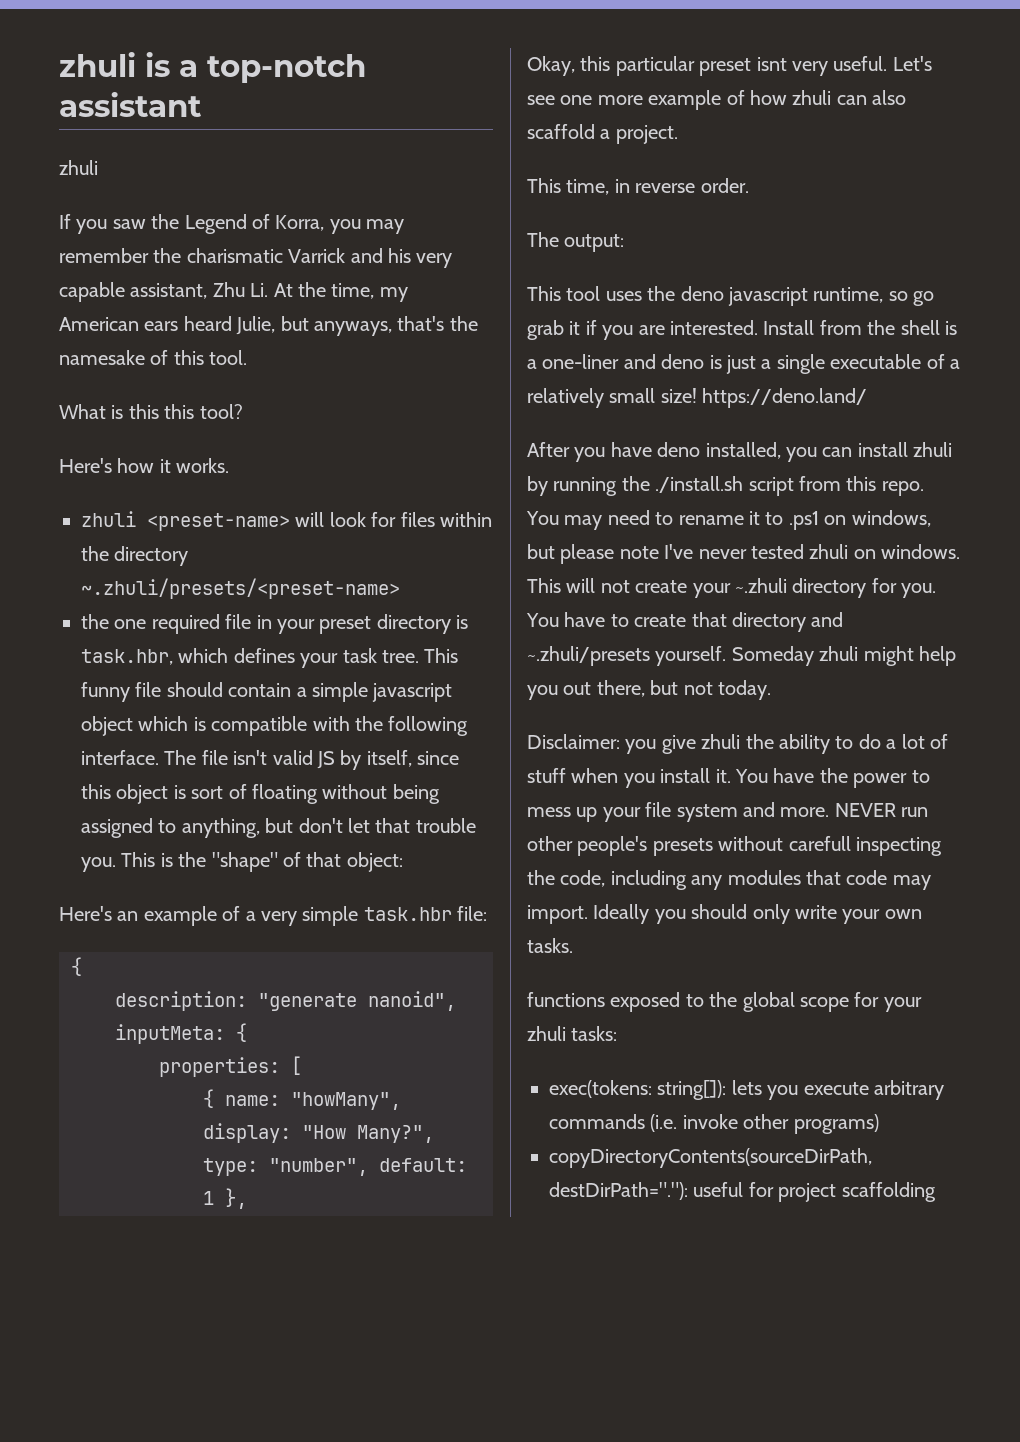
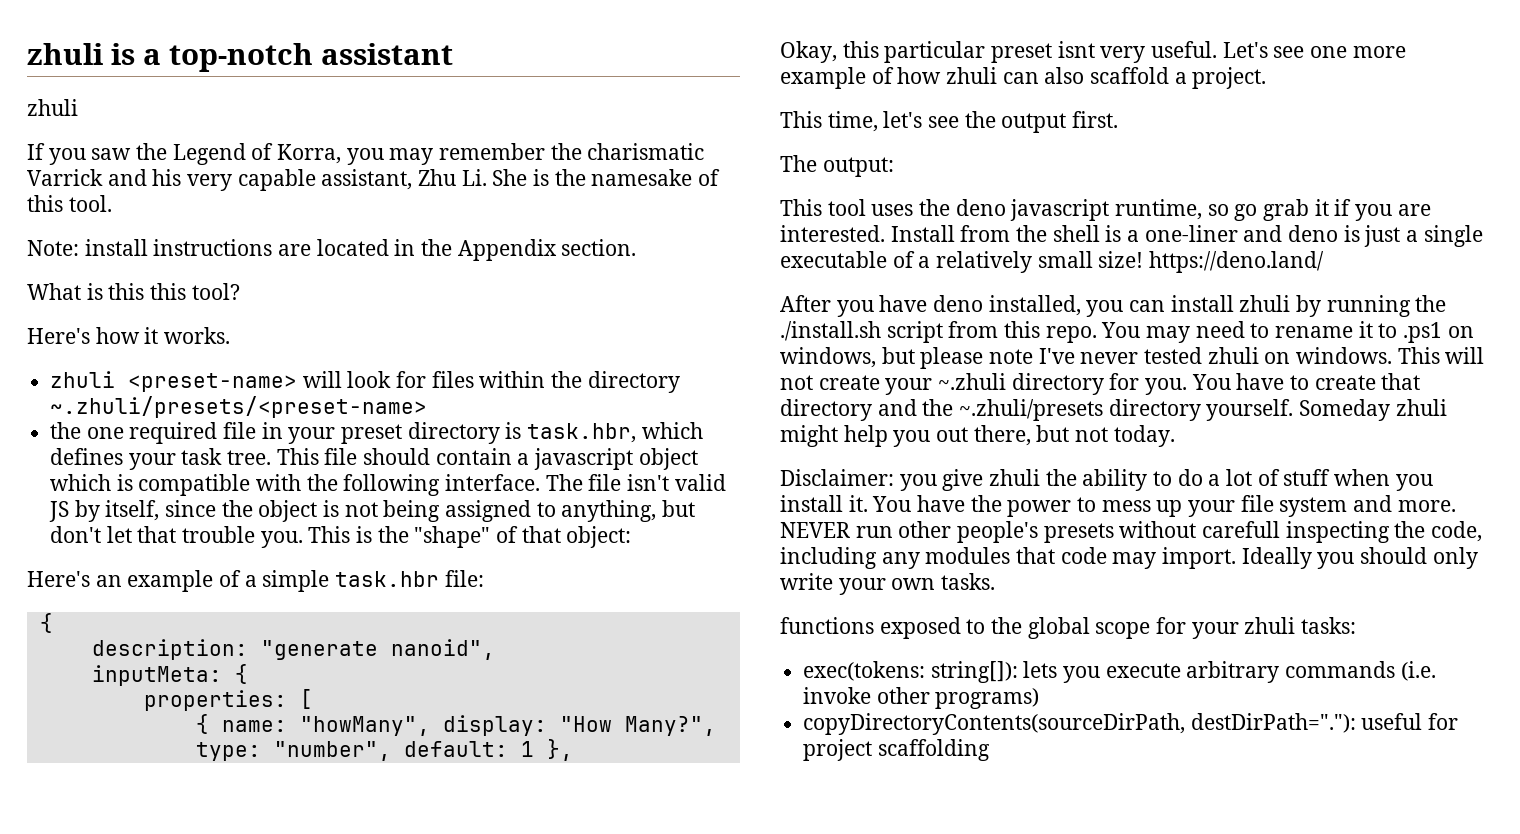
- If you saw the Legend of Korra, you may remember the charismatic Varrick and his very capable assistant, Zhu Li. At the time, my American ears heard Julie, but anyways, that's the namesake of this tool.
+ If you saw the Legend of Korra, you may remember the charismatic Varrick and his very capable assistant, Zhu Li. She is the namesake of this tool.
+ Note: install instructions are located in the Appendix section.
- This funny file should contain a simple javascript object which is compatible with the following interface.
+ This file should contain a javascript object which is compatible with the following interface.
- The file isn't valid JS by itself, since this object is sort of floating without being assigned to anything, but don't let that trouble you.
+ The file isn't valid JS by itself, since the object is not being assigned to anything, but don't let that trouble you.
- Here's an example of a very simple task.hbr file:
+ Here's an example of a simple task.hbr file:
- This time, in reverse order.
+ This time, let's see the output first.
- You have to create that directory and ~.zhuli/presets yourself.
+ You have to create that directory and the ~.zhuli/presets directory yourself.

